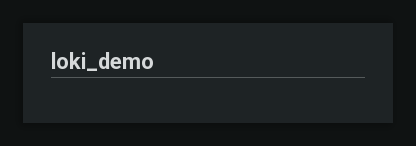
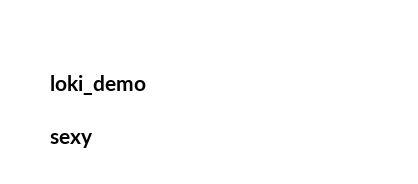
+ sexy

